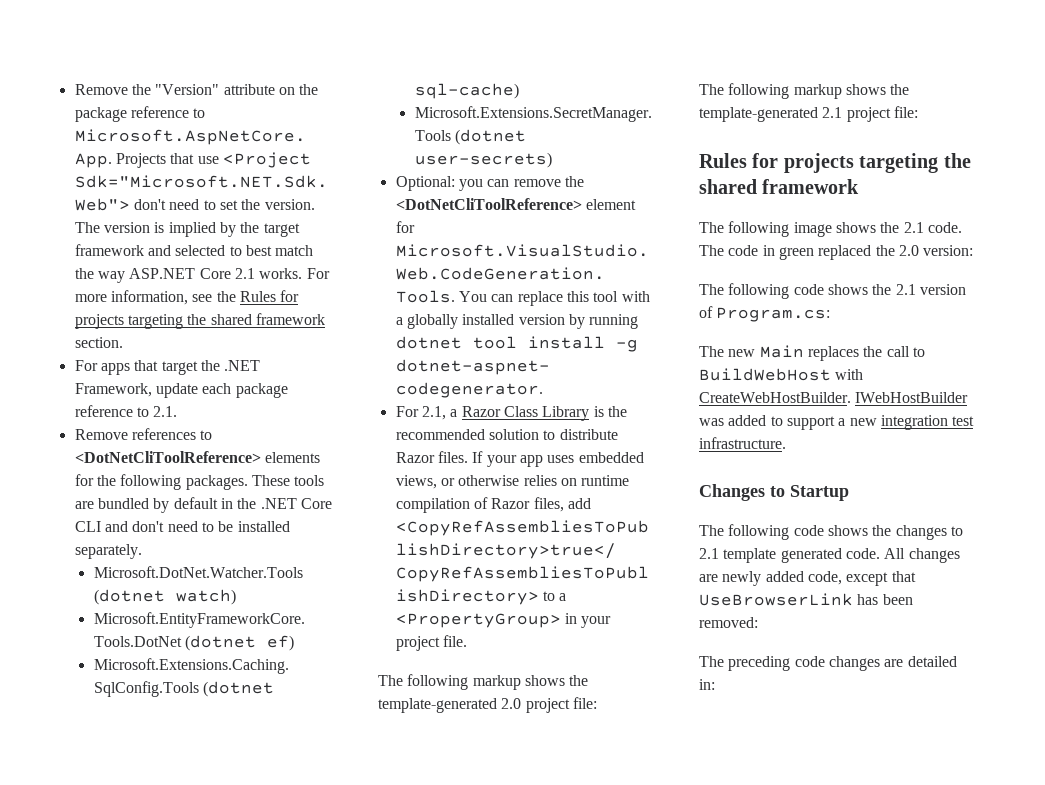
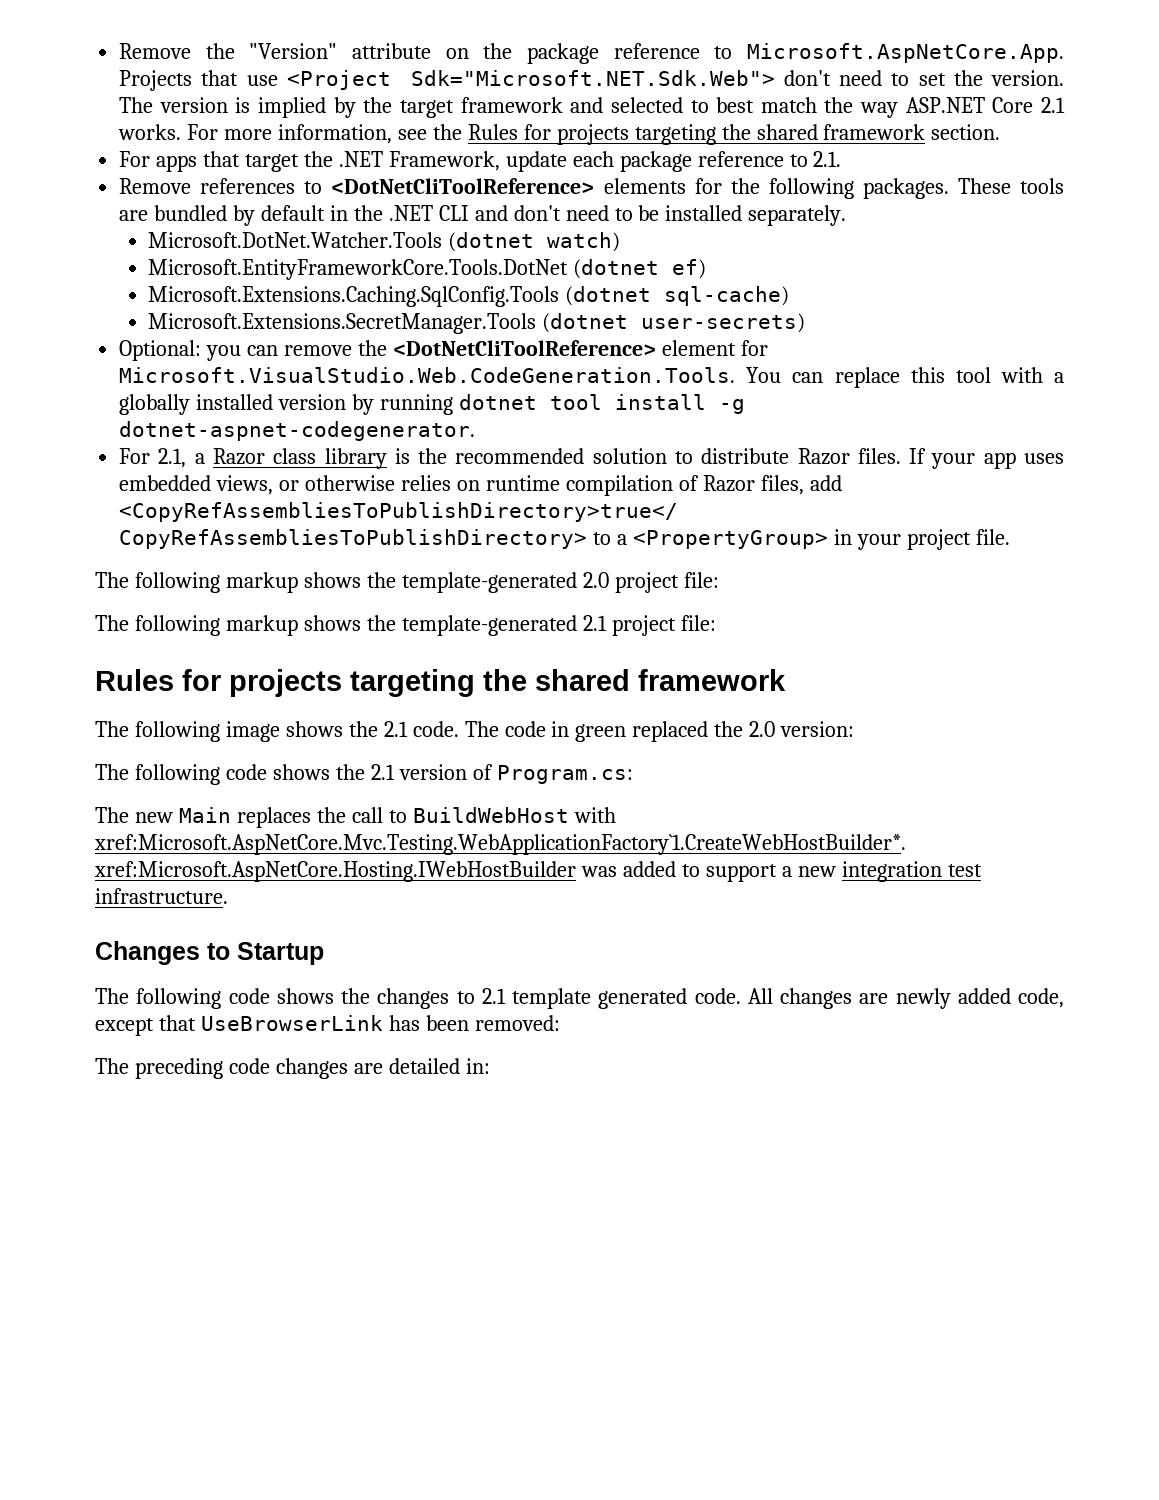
- These tools are bundled by default in the .NET Core CLI and don't need to be installed separately.
+ These tools are bundled by default in the .NET CLI and don't need to be installed separately.
- For 2.1, a Razor Class Library is the recommended solution to distribute Razor files.
+ For 2.1, a Razor class library is the recommended solution to distribute Razor files.
- The new Main replaces the call to BuildWebHost with CreateWebHostBuilder. IWebHostBuilder was added to support a new integration test infrastructure.
+ The new Main replaces the call to BuildWebHost with xref:Microsoft.AspNetCore.Mvc.Testing.WebApplicationFactory`1.CreateWebHostBuilder*. xref:Microsoft.AspNetCore.Hosting.IWebHostBuilder was added to support a new integration test infrastructure.

